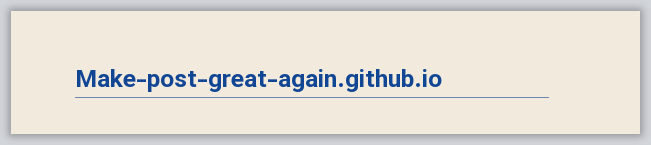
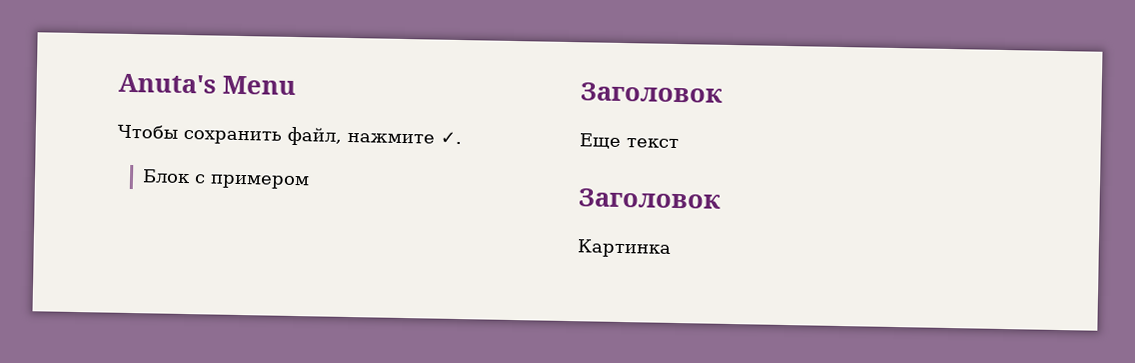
- Make-post-great-again.github.io
+ Anuta's Menu
+ Чтобы сохранить файл, нажмите ✓.
+ Блок с примером
+ Заголовок
+ Еще текст
+ Заголовок
+ Картинка

